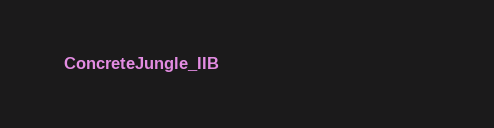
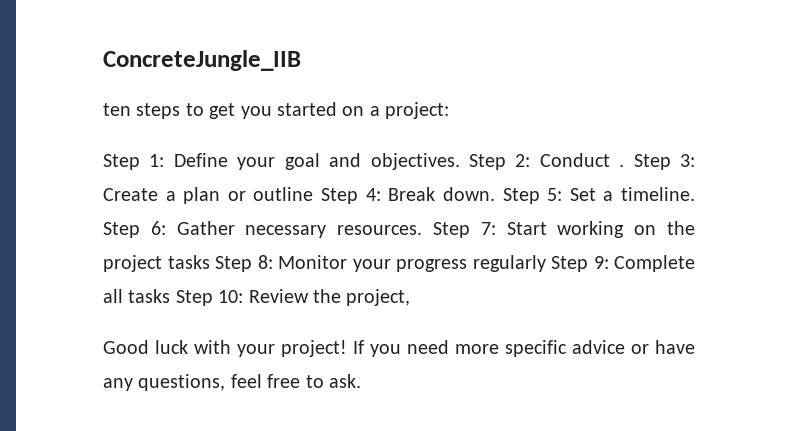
+ ten steps to get you started on a project:
+ Step 1: Define your goal and objectives. Step 2: Conduct . Step 3: Create a plan or outline Step 4: Break down. Step 5: Set a timeline. Step 6: Gather necessary resources. Step 7: Start working on the project tasks Step 8: Monitor your progress regularly Step 9: Complete all tasks Step 10: Review the project,
+ Good luck with your project! If you need more specific advice or have any questions, feel free to ask.

